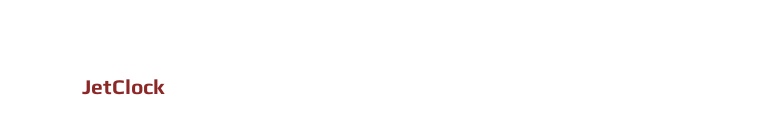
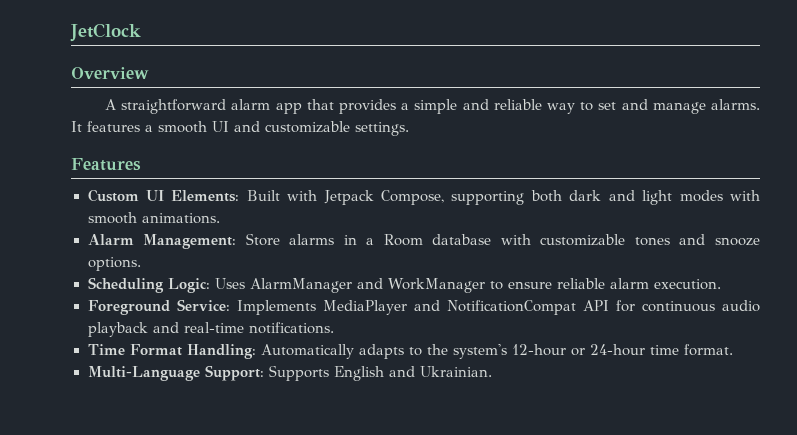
+ Overview
+ A straightforward alarm app that provides a simple and reliable way to set and manage alarms. It features a smooth UI and customizable settings.
+ Features
+ Custom UI Elements: Built with Jetpack Compose, supporting both dark and light modes with smooth animations.
+ Alarm Management: Store alarms in a Room database with customizable tones and snooze options.
+ Scheduling Logic: Uses AlarmManager and WorkManager to ensure reliable alarm execution.
+ Foreground Service: Implements MediaPlayer and NotificationCompat API for continuous audio playback and real-time notifications.
+ Time Format Handling: Automatically adapts to the system's 12-hour or 24-hour time format.
+ Multi-Language Support: Supports English and Ukrainian.

